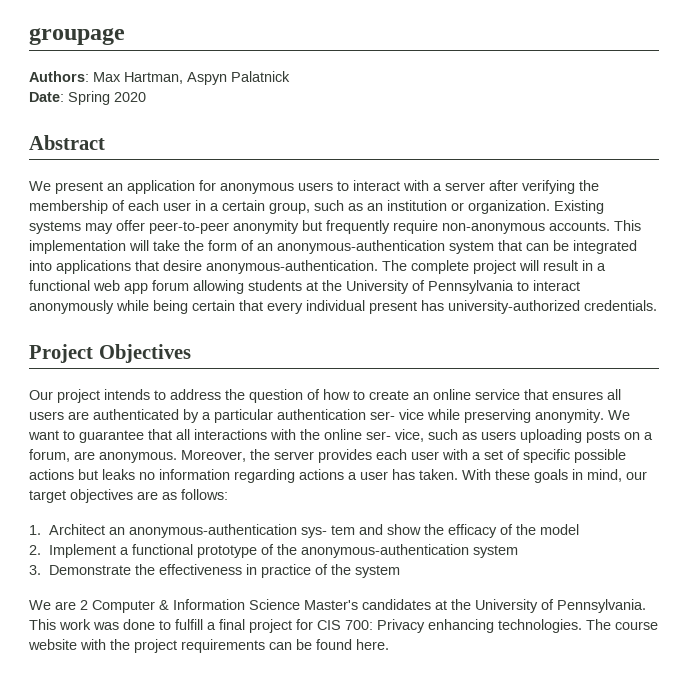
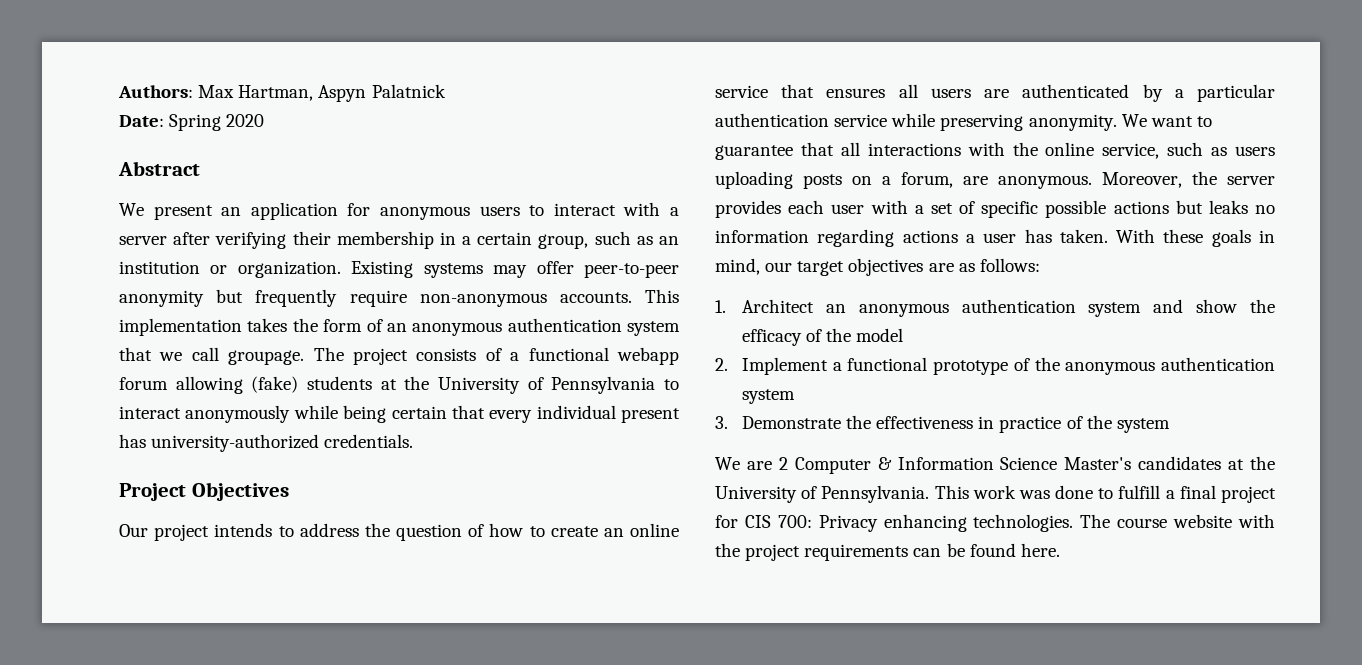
- groupage
- We present an application for anonymous users to interact with a server after verifying the membership of each user in a certain group, such as an institution or organization.
+ We present an application for anonymous users to interact with a server after verifying their membership in a certain group, such as an institution or organization.
- This implementation will take the form of an anonymous-authentication system that can be integrated into applications that desire anonymous-authentication. The complete project will result in a functional web app forum allowing students at the University of Pennsylvania to interact anonymously while being certain that every individual present has university-authorized credentials.
+ This implementation takes the form of an anonymous authentication system that we call groupage. The project consists of a functional webapp forum allowing (fake) students at the University of Pennsylvania to interact anonymously while being certain that every individual present has university-authorized credentials.
- Our project intends to address the question of how to create an online service that ensures all users are authenticated by a particular authentication ser- vice while preserving anonymity.
+ Our project intends to address the question of how to create an online service that ensures all users are authenticated by a particular authentication service while preserving anonymity.
- We want to guarantee that all interactions with the online ser- vice, such as users uploading posts on a forum, are anonymous.
+ We want to guarantee that all interactions with the online service, such as users uploading posts on a forum, are anonymous.
- 1. Architect an anonymous-authentication sys- tem and show the efficacy of the model
+ 1. Architect an anonymous authentication system and show the efficacy of the model
- 2. Implement a functional prototype of the anonymous-authentication system
+ 2. Implement a functional prototype of the anonymous authentication system

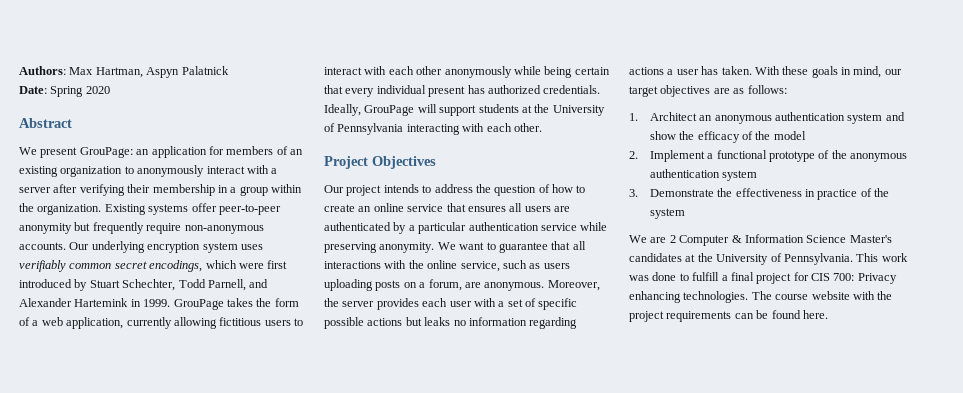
- We present an application for anonymous users to interact with a server after verifying their membership in a certain group, such as an institution or organization.
+ We present GrouPage: an application for members of an existing organization to anonymously interact with a server after verifying their membership in a group within the organization.
- Existing systems may offer peer-to-peer anonymity but frequently require non-anonymous accounts.
+ Existing systems offer peer-to-peer anonymity but frequently require non-anonymous accounts.
- This implementation takes the form of an anonymous authentication system that we call groupage. The project consists of a functional webapp forum allowing (fake) students at the University of Pennsylvania to interact anonymously while being certain that every individual present has university-authorized credentials.
+ Our underlying encryption system uses verifiably common secret encodings, which were first introduced by Stuart Schechter, Todd Parnell, and Alexander Hartemink in 1999. GrouPage takes the form of a web application, currently allowing fictitious users to interact with each other anonymously while being certain that every individual present has authorized credentials. Ideally, GrouPage will support students at the University of Pennsylvania interacting with each other.

